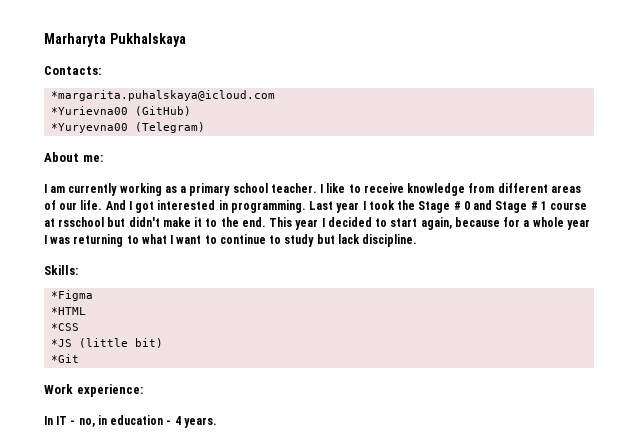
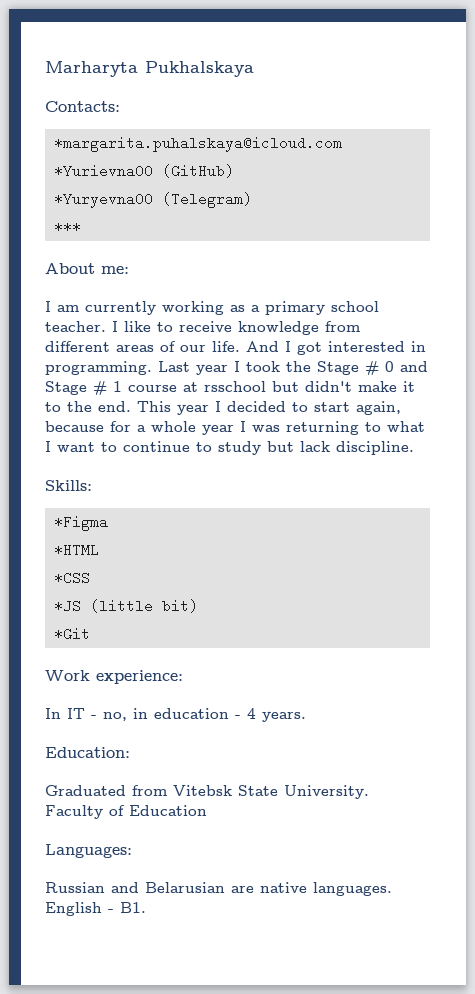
+ ***
+ Education:
+ Graduated from Vitebsk State University. Faculty of Education
+ Languages:
+ Russian and Belarusian are native languages. English - B1.

